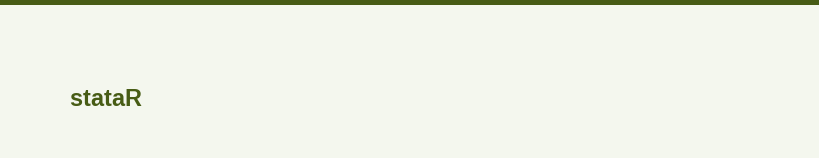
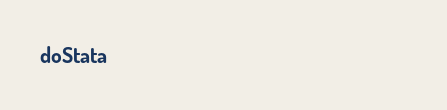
- stataR
+ doStata

